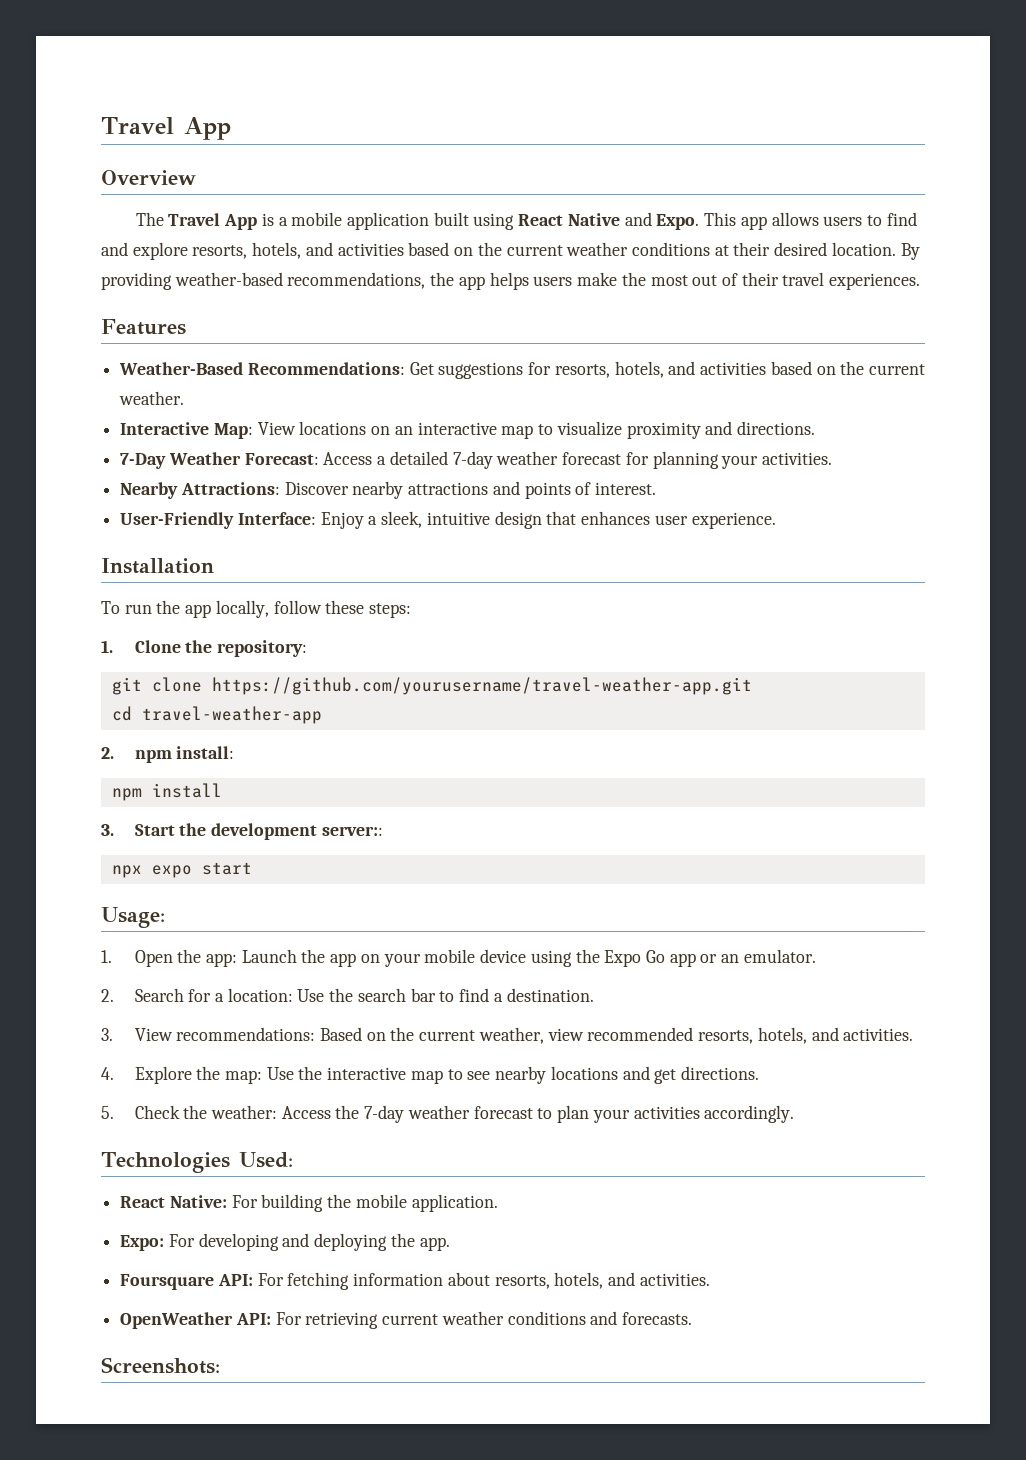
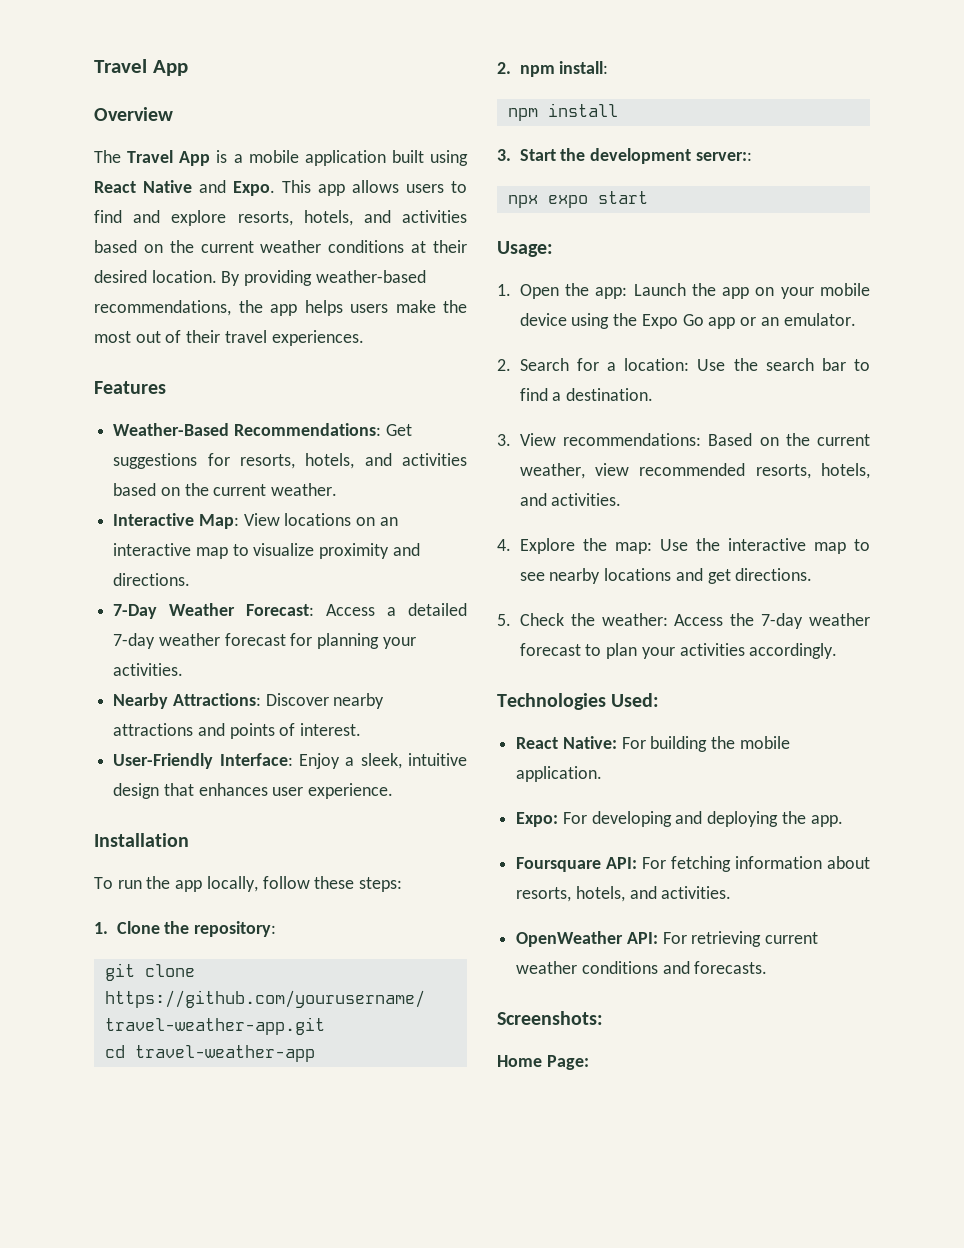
+ Home Page:

